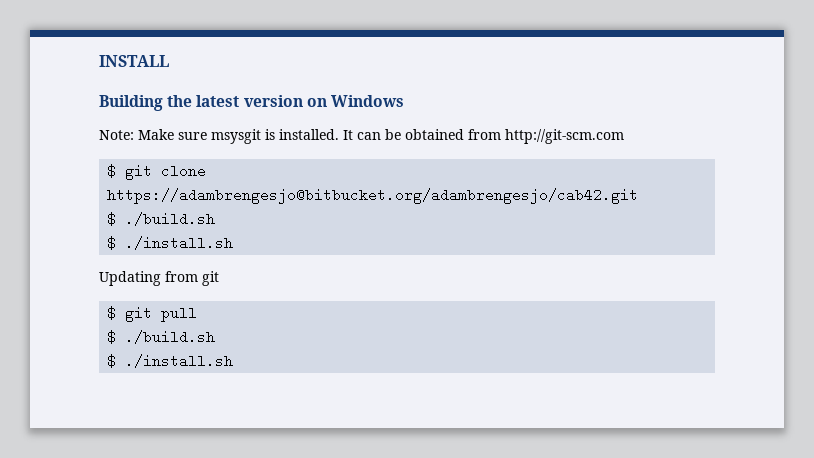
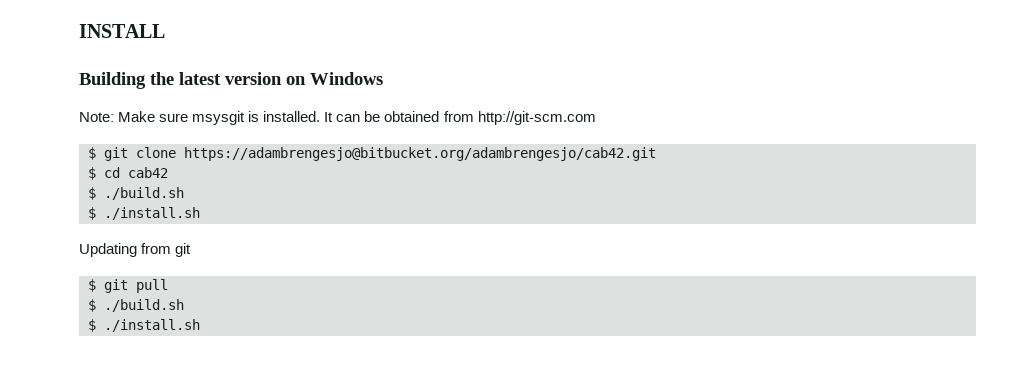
+ $ cd cab42

